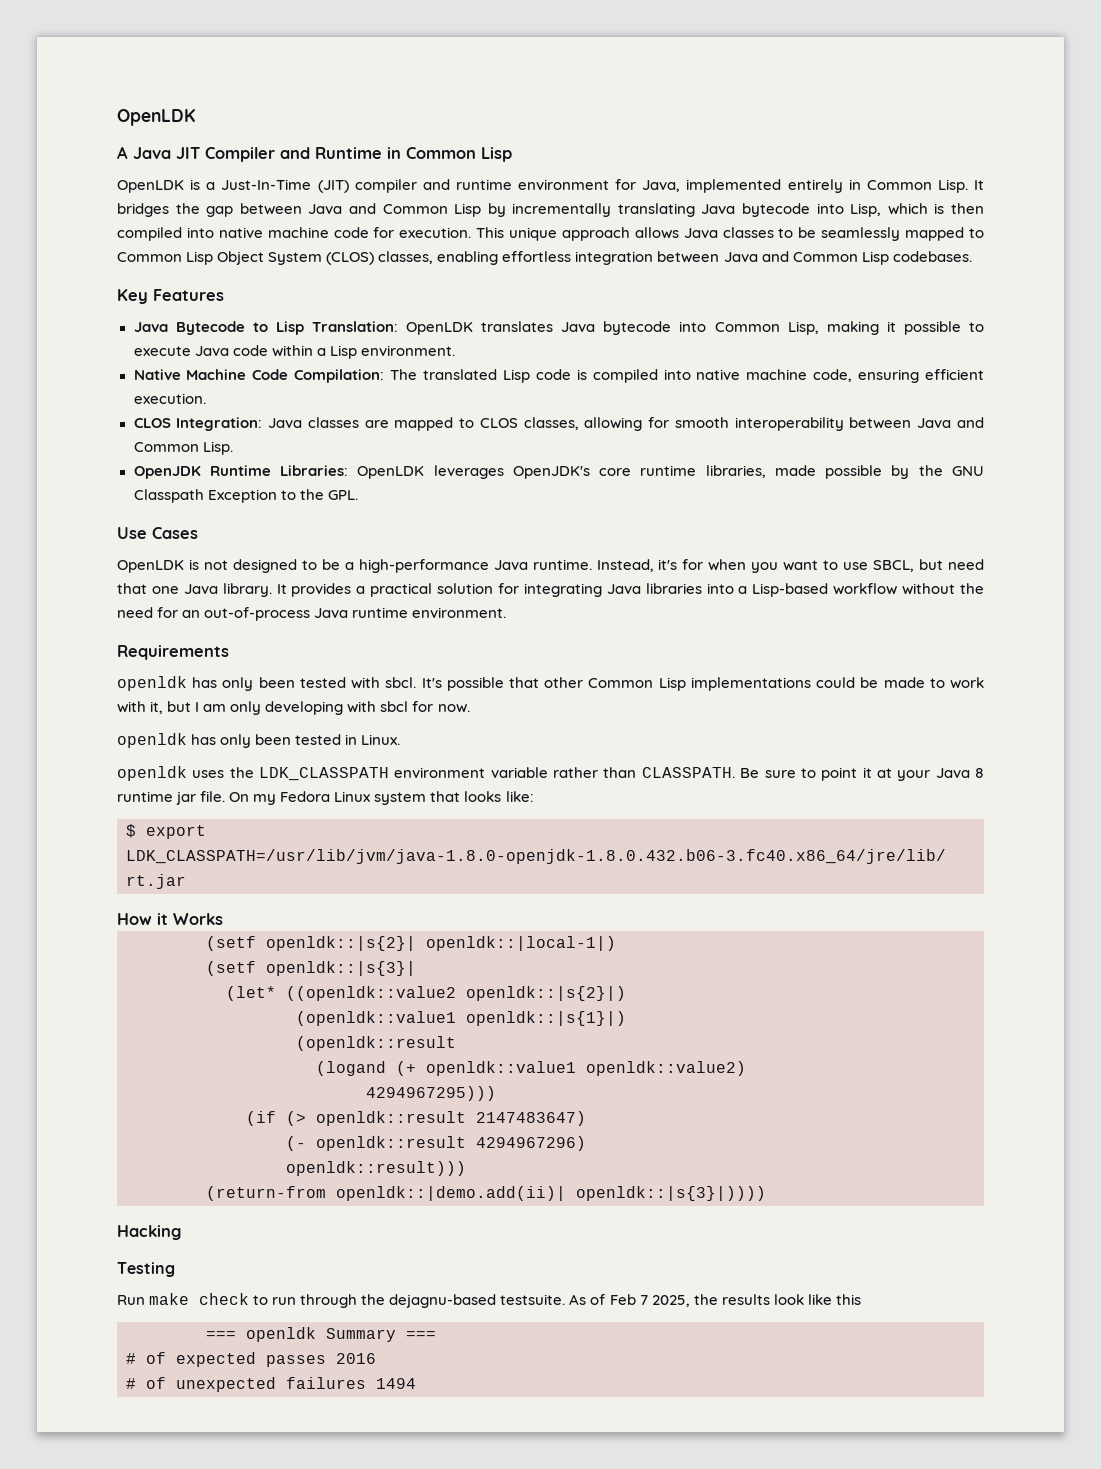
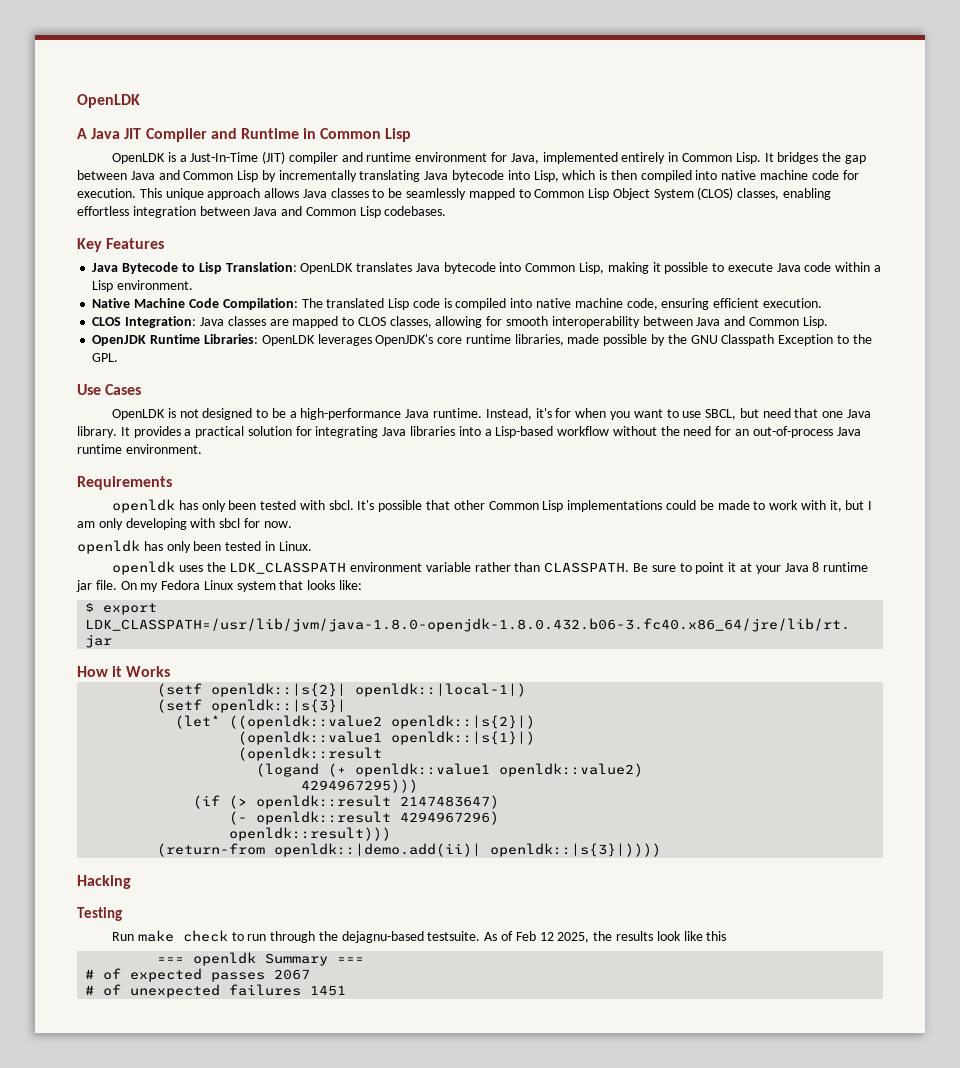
- As of Feb 7 2025, the results look like this
+ As of Feb 12 2025, the results look like this
- # of expected passes 2016
+ # of expected passes 2067
- # of unexpected failures 1494
+ # of unexpected failures 1451

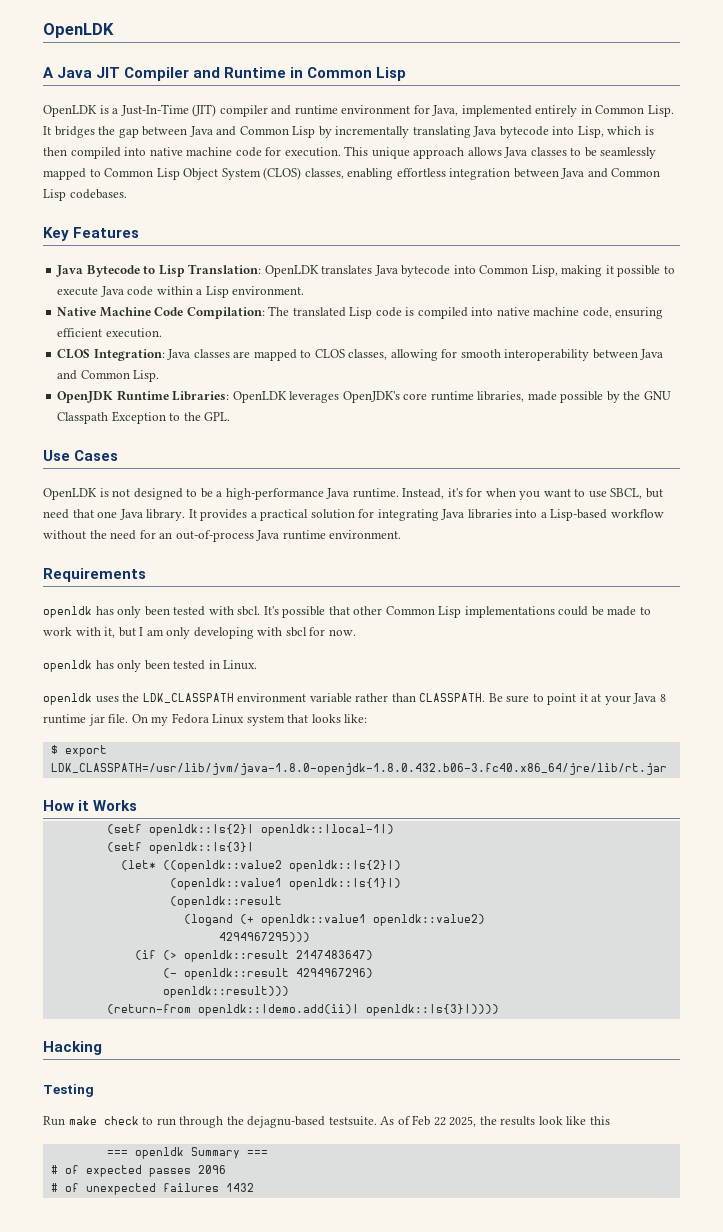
- As of Feb 12 2025, the results look like this
+ As of Feb 22 2025, the results look like this
- # of expected passes 2067
+ # of expected passes 2096
- # of unexpected failures 1451
+ # of unexpected failures 1432

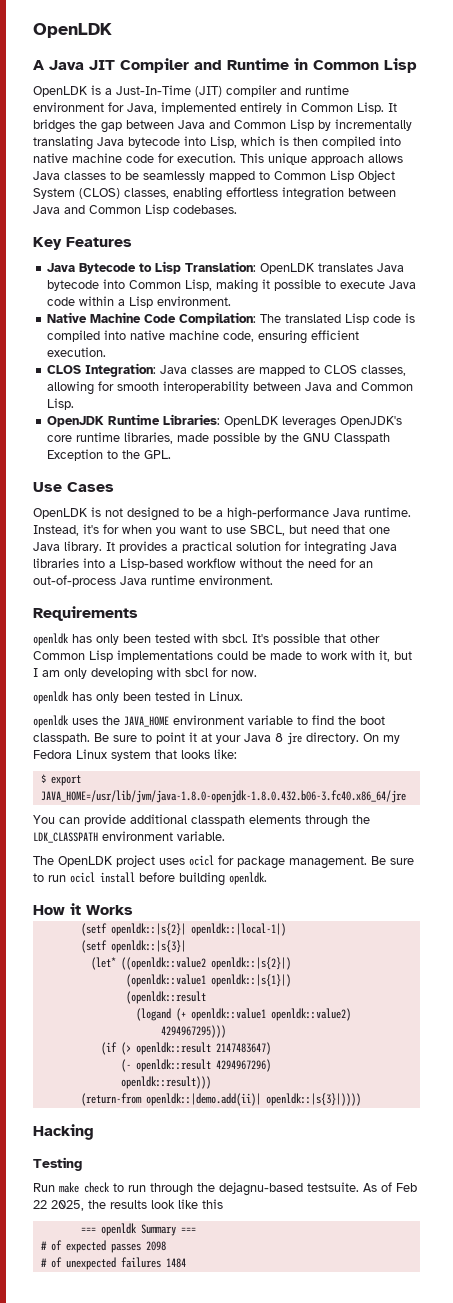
- openldk uses the LDK_CLASSPATH environment variable rather than CLASSPATH.
+ openldk uses the JAVA_HOME environment variable to find the boot classpath.
- Be sure to point it at your Java 8 runtime jar file.
+ Be sure to point it at your Java 8 jre directory.
- $ export LDK_CLASSPATH=/usr/lib/jvm/java-1.8.0-openjdk-1.8.0.432.b06-3.fc40.x86_64/jre/lib/rt.jar
+ $ export JAVA_HOME=/usr/lib/jvm/java-1.8.0-openjdk-1.8.0.432.b06-3.fc40.x86_64/jre
+ You can provide additional classpath elements through the LDK_CLASSPATH environment variable.
+ The OpenLDK project uses ocicl for package management. Be sure to run ocicl install before building openldk.
- # of expected passes 2096
+ # of expected passes 2098
- # of unexpected failures 1432
+ # of unexpected failures 1484

